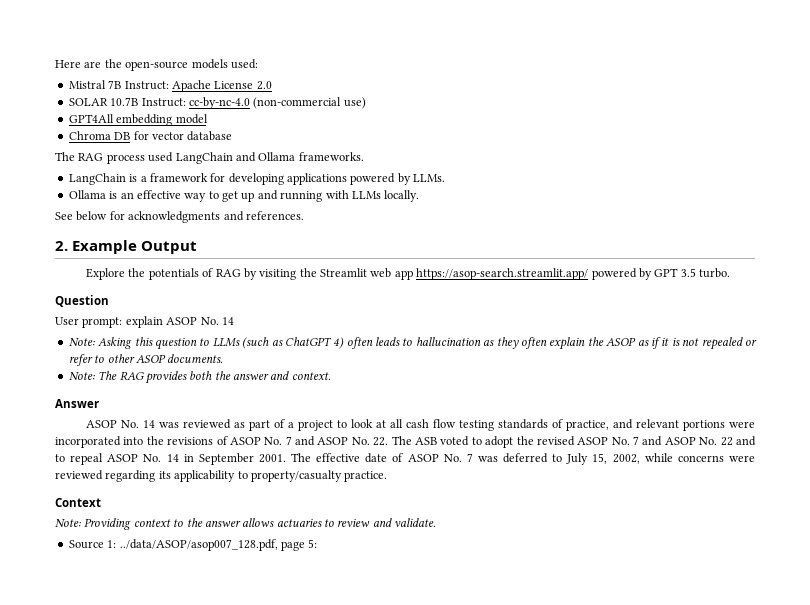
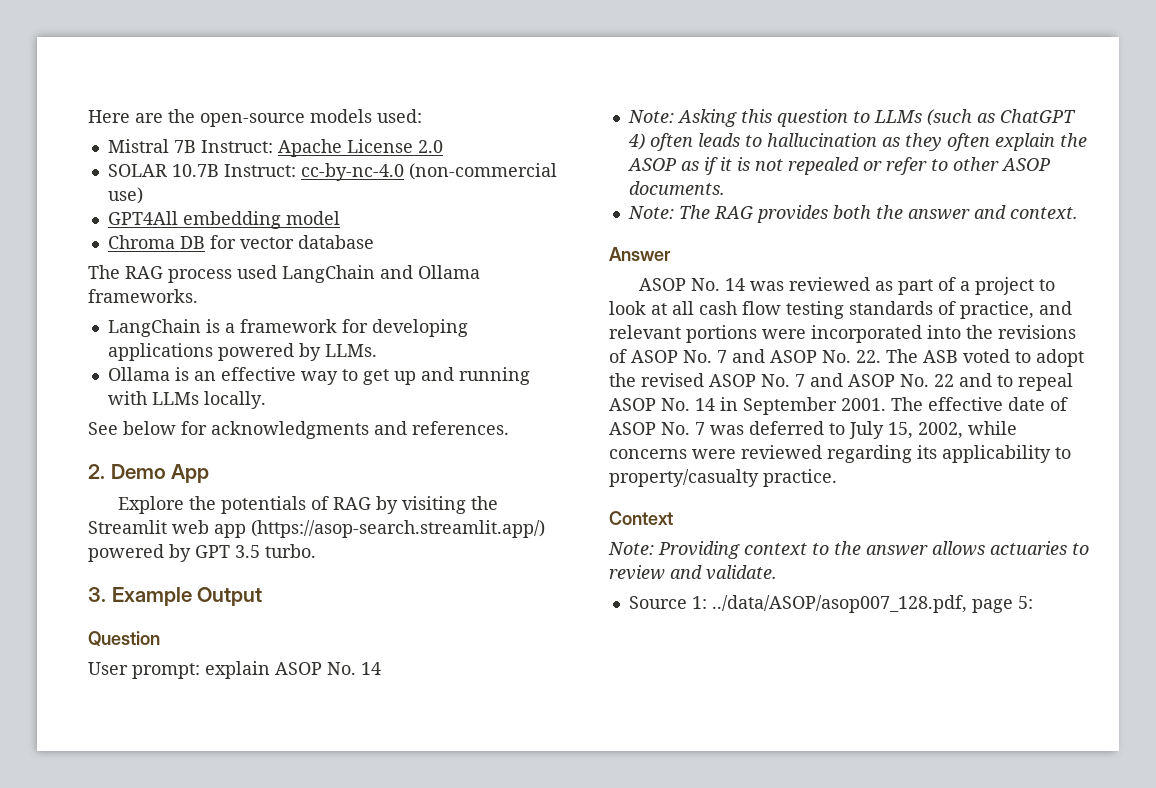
- 2. Example Output
+ 2. Demo App
- Explore the potentials of RAG by visiting the Streamlit web app https://asop-search.streamlit.app/ powered by GPT 3.5 turbo.
+ Explore the potentials of RAG by visiting the Streamlit web app (https://asop-search.streamlit.app/) powered by GPT 3.5 turbo.
+ 3. Example Output

